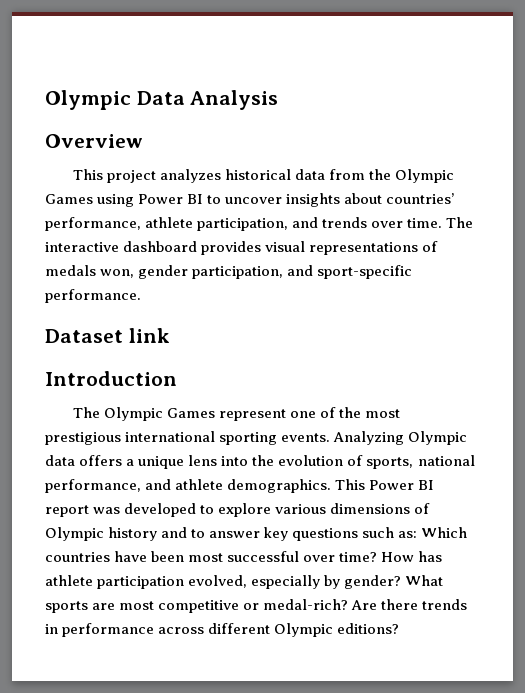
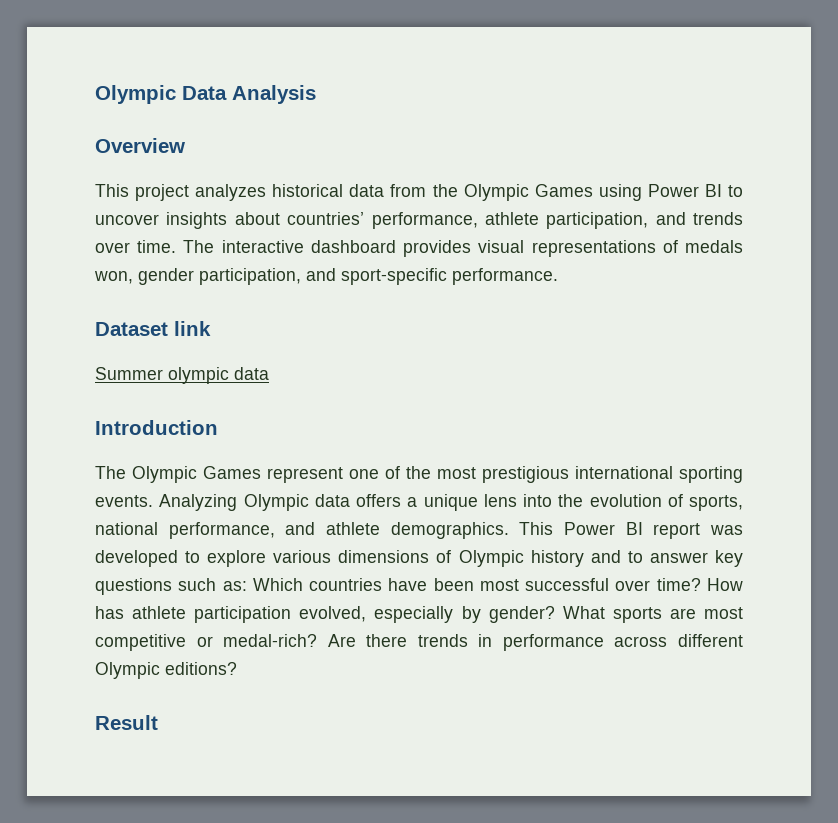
+ Summer olympic data
+ Result

